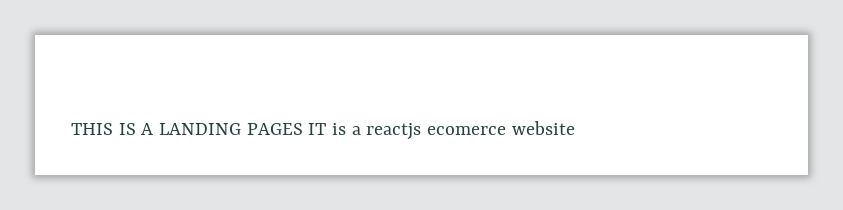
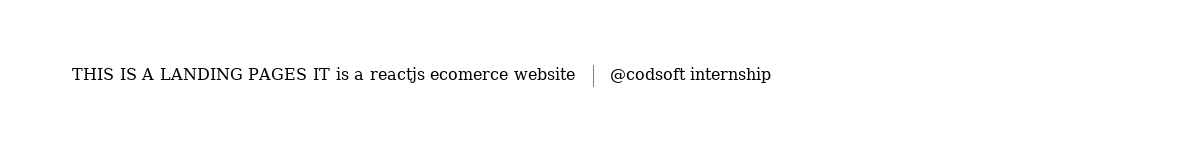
- THIS IS A LANDING PAGES IT is a reactjs ecomerce website
+ THIS IS A LANDING PAGES IT is a reactjs ecomerce website @codsoft internship

